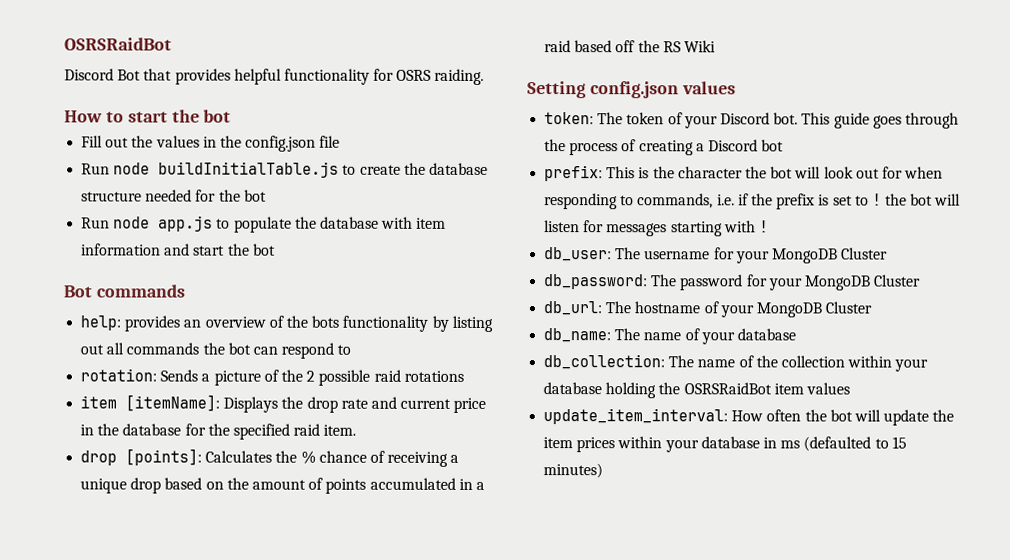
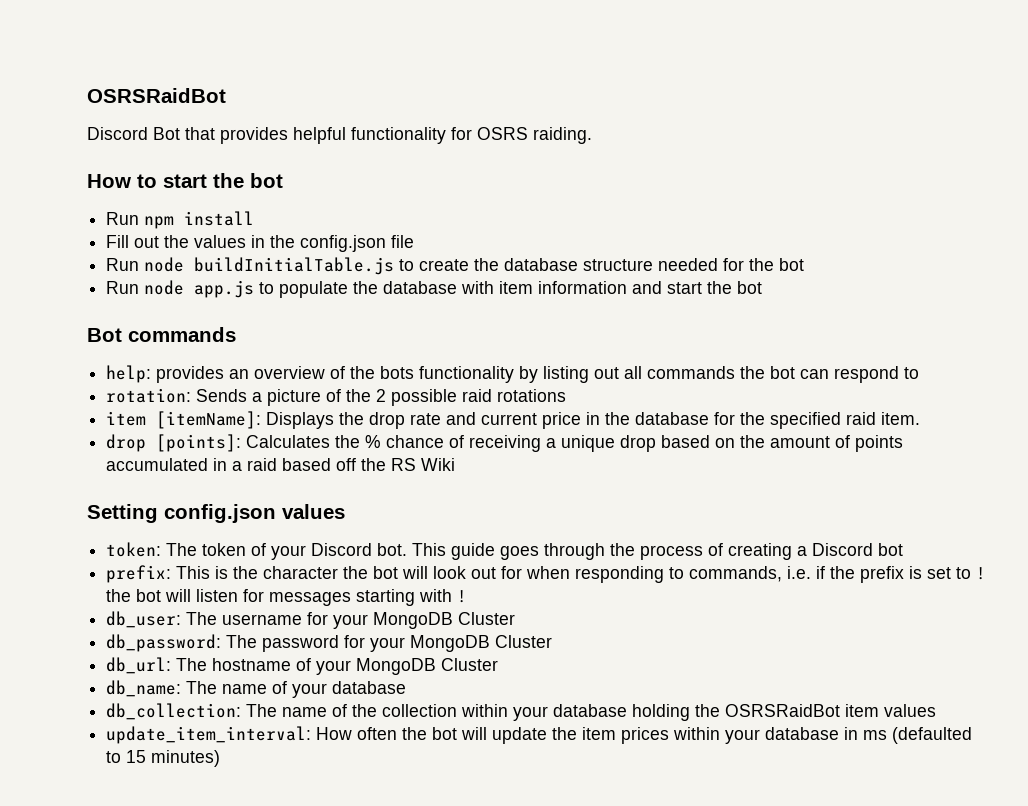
+ Run npm install

